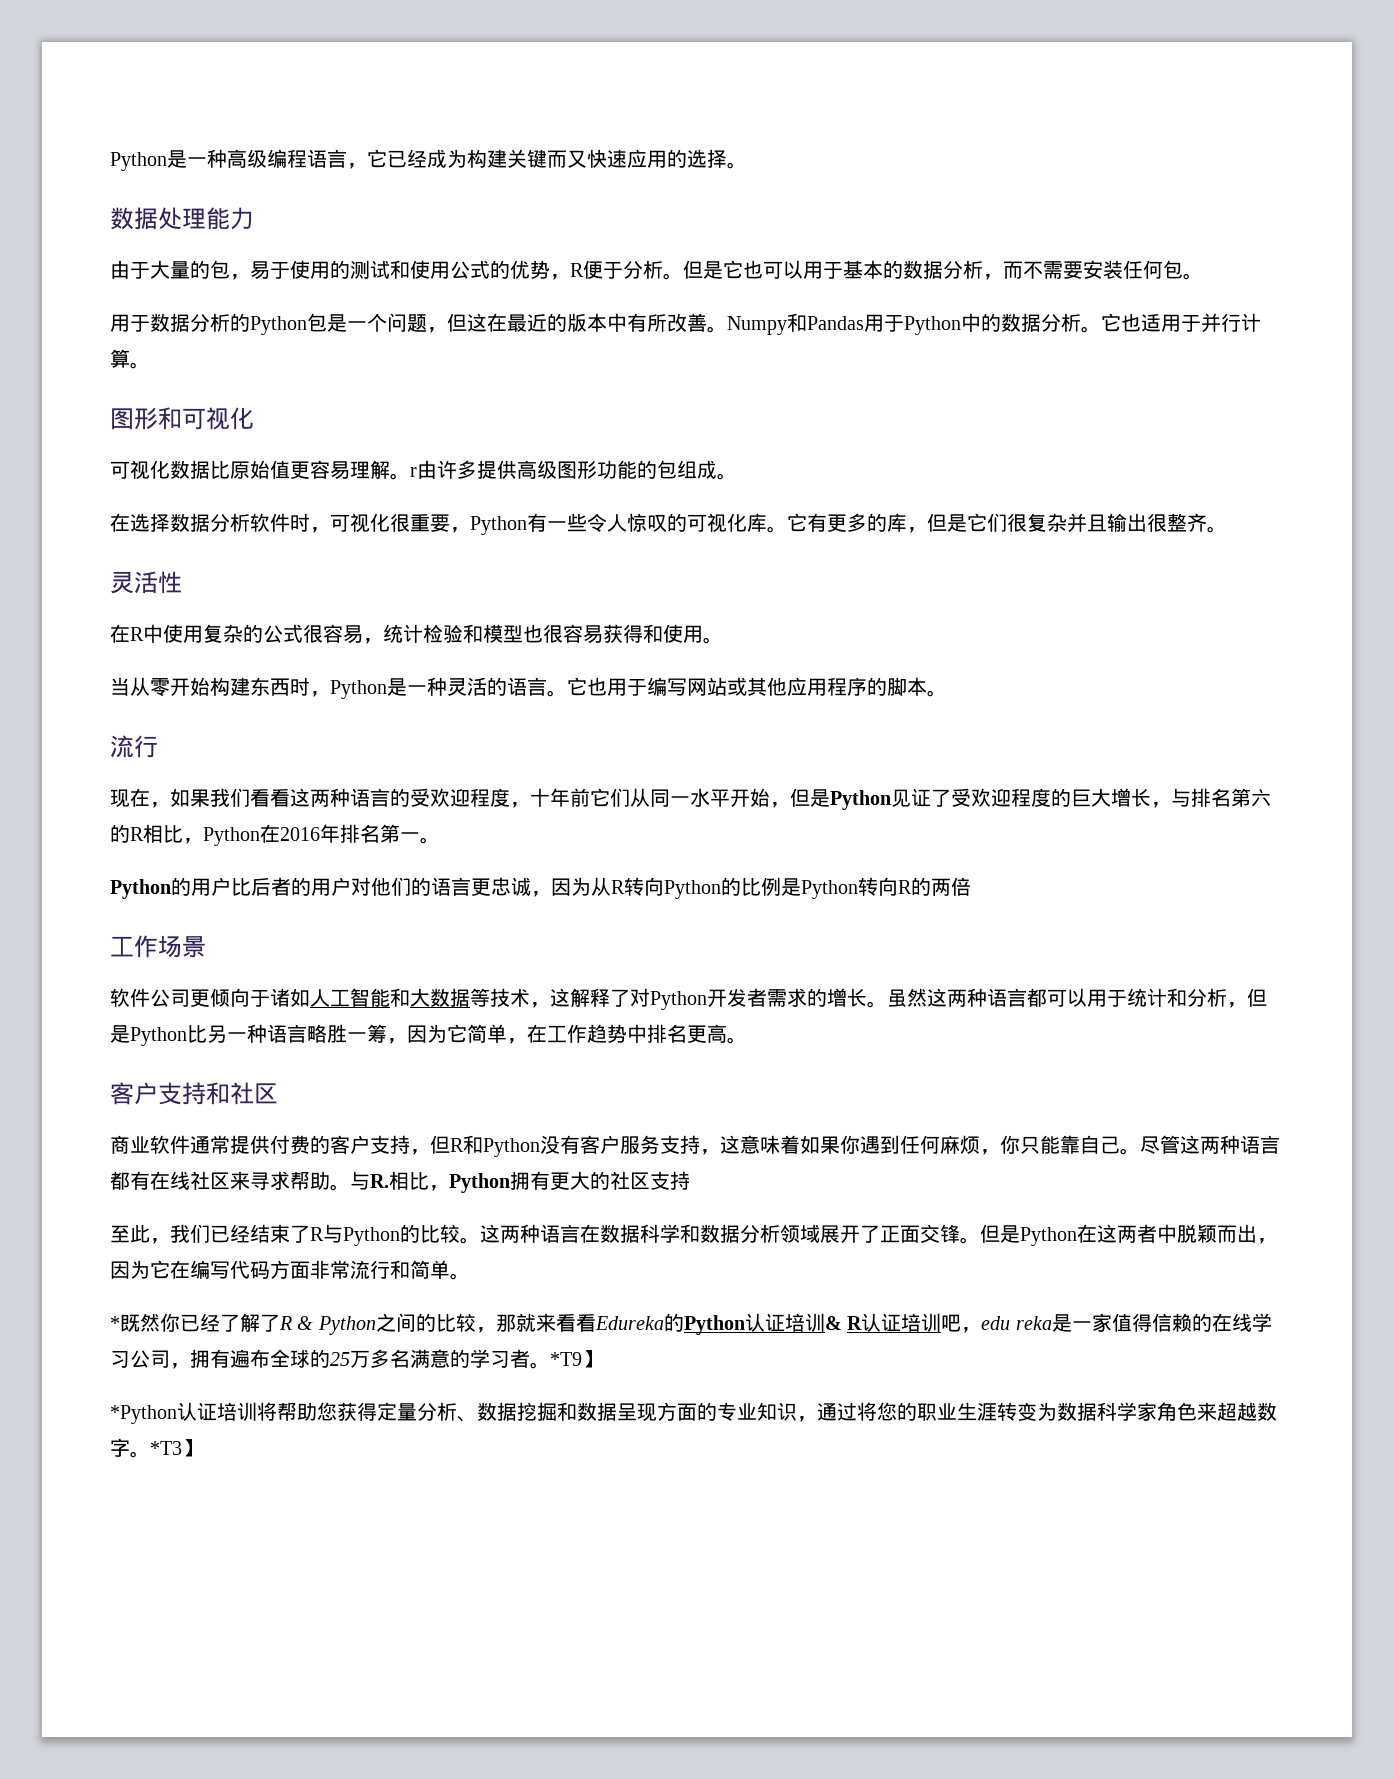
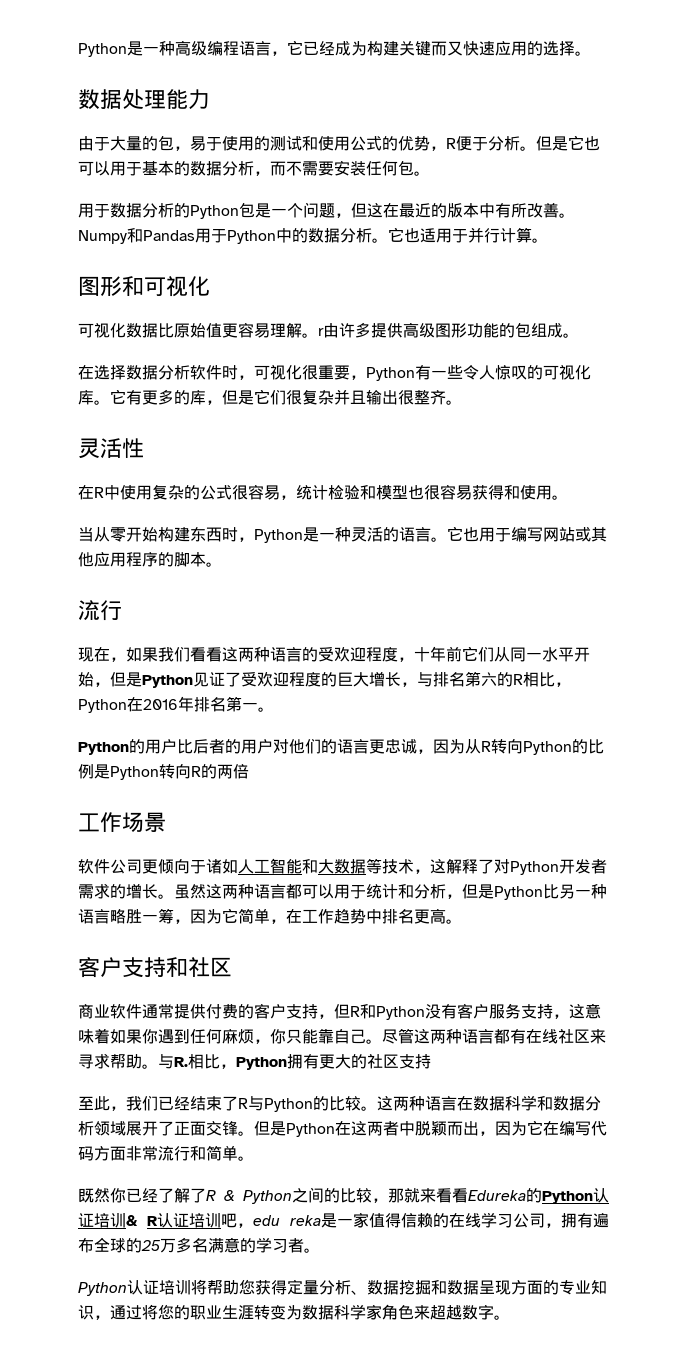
- *既然你已经了解了R & Python之间的比较，那就来看看Edureka的Python认证培训& R认证培训吧，edu reka是一家值得信赖的在线学习公司，拥有遍布全球的25万多名满意的学习者。*T9】
- *Python认证培训将帮助您获得定量分析、数据挖掘和数据呈现方面的专业知识，通过将您的职业生涯转变为数据科学家角色来超越数字。*T3】
+ 既然你已经了解了R & Python之间的比较，那就来看看Edureka的Python认证培训& R认证培训吧，edu reka是一家值得信赖的在线学习公司，拥有遍布全球的25万多名满意的学习者。
+ Python认证培训将帮助您获得定量分析、数据挖掘和数据呈现方面的专业知识，通过将您的职业生涯转变为数据科学家角色来超越数字。

